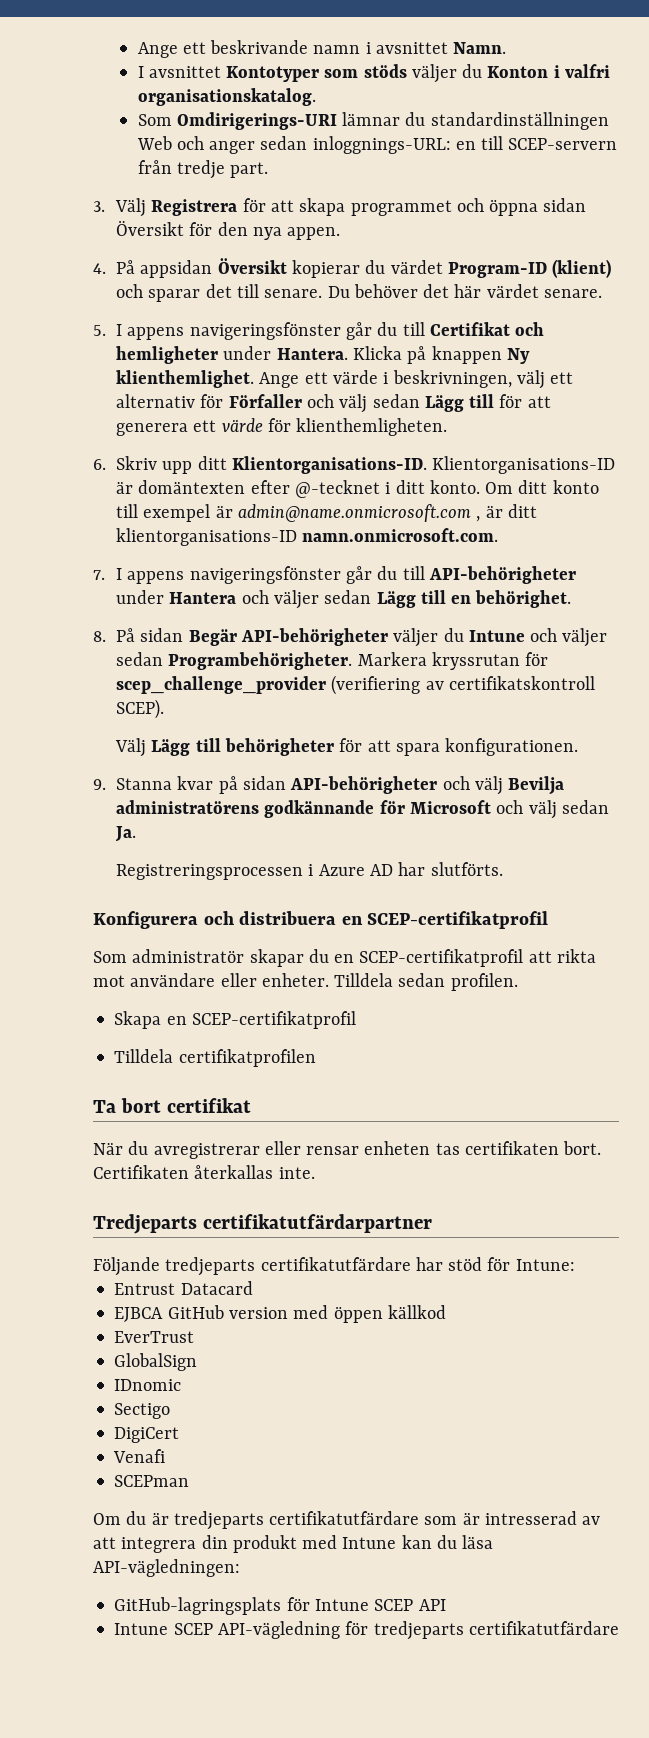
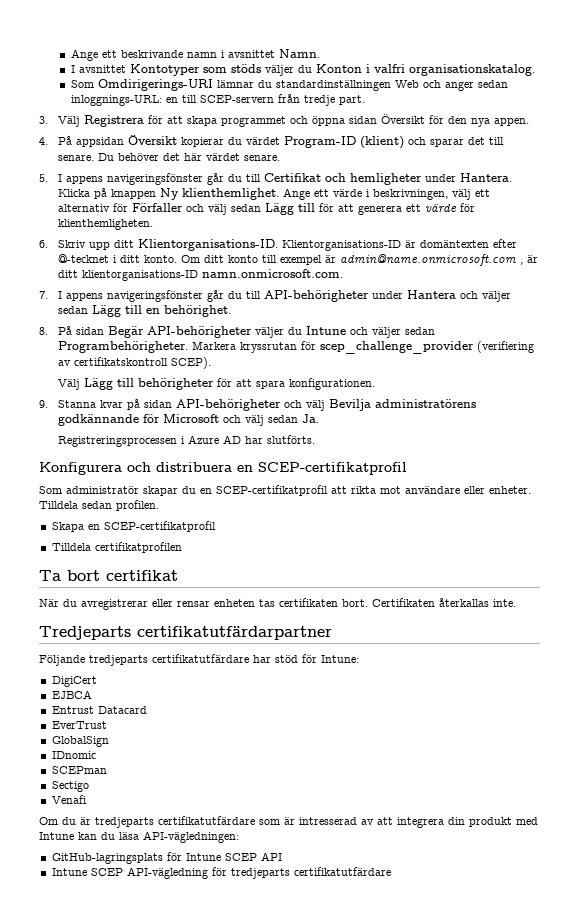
+ DigiCert
+ EJBCA
- EJBCA GitHub version med öppen källkod
+ SCEPman
- DigiCert
- SCEPman

